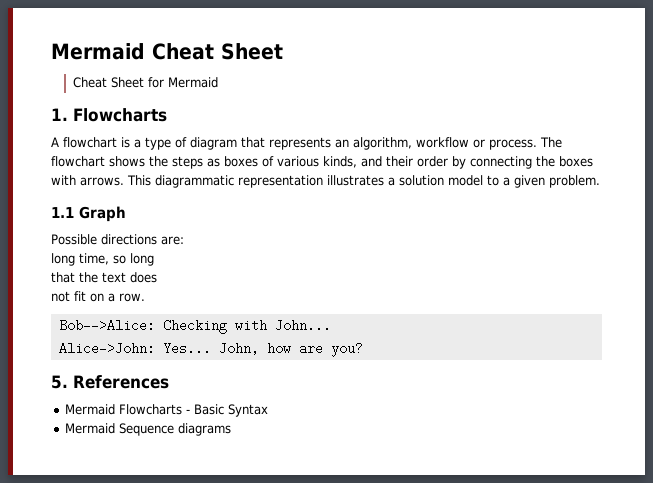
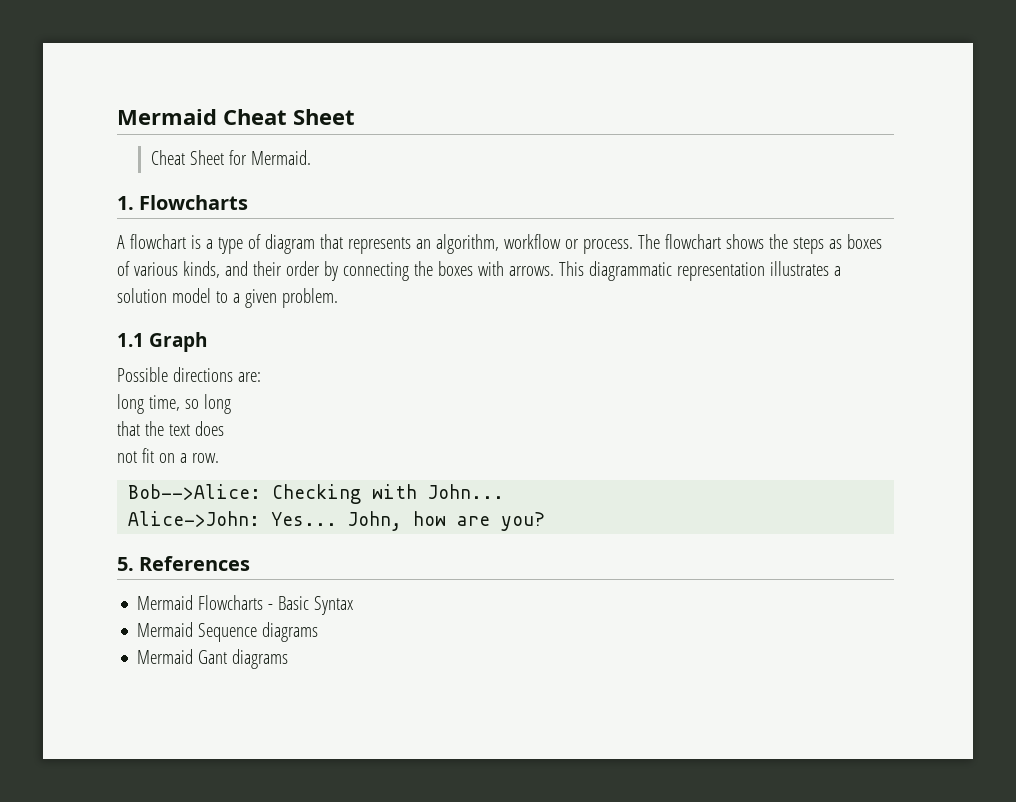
- Cheat Sheet for Mermaid
+ Cheat Sheet for Mermaid.
+ Mermaid Gant diagrams

